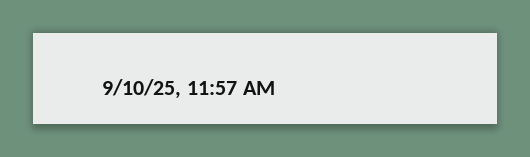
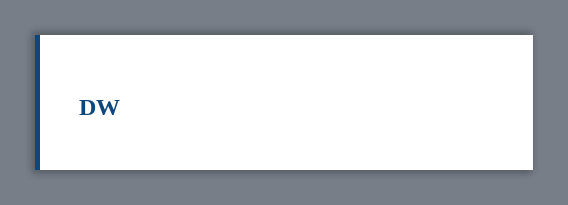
- 9/10/25, 11:57 AM
+ DW

